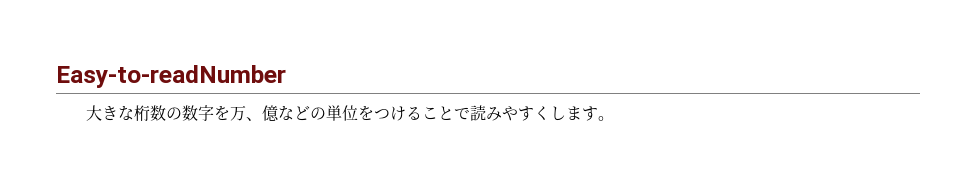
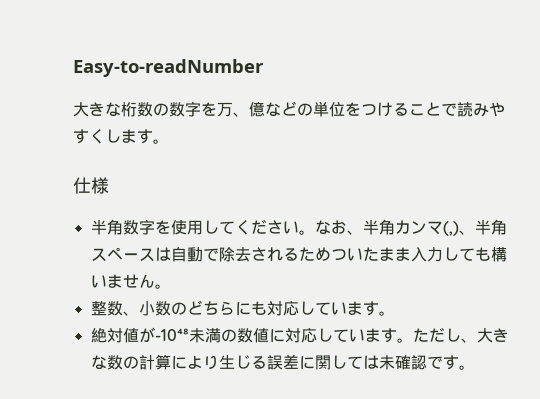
+ 仕様
+ 半角数字を使用してください。なお、半角カンマ(,)、半角スペースは自動で除去されるためついたまま入力しても構いません。
+ 整数、小数のどちらにも対応しています。
+ 絶対値が-10⁴⁸未満の数値に対応しています。ただし、大きな数の計算により生じる誤差に関しては未確認です。

